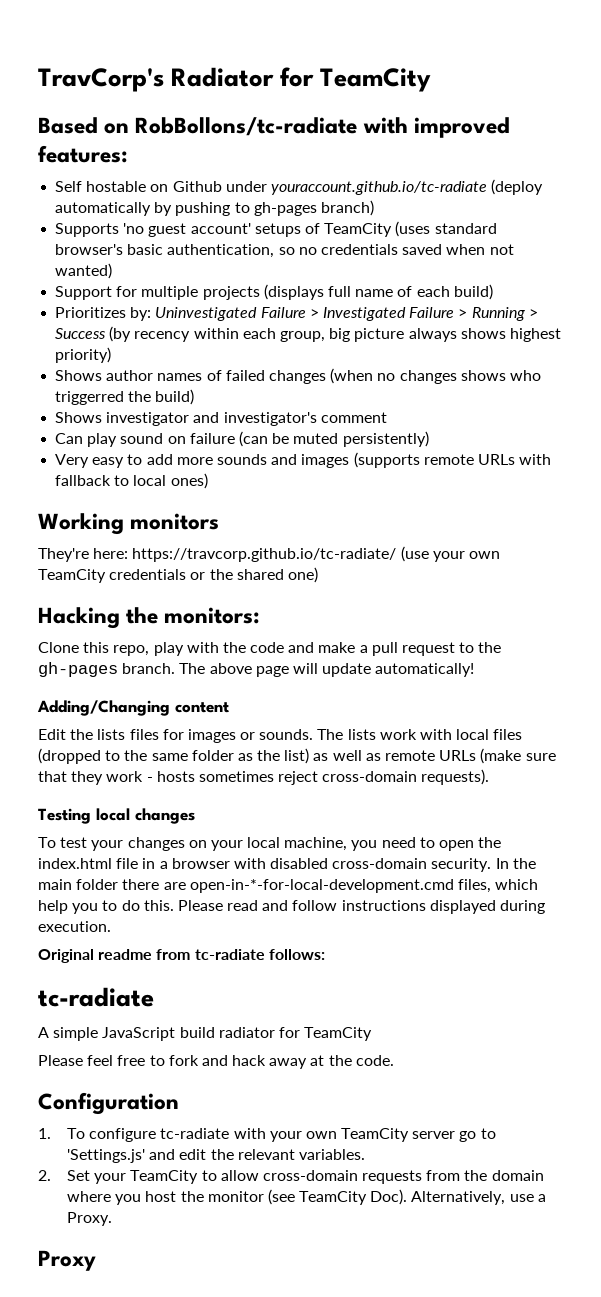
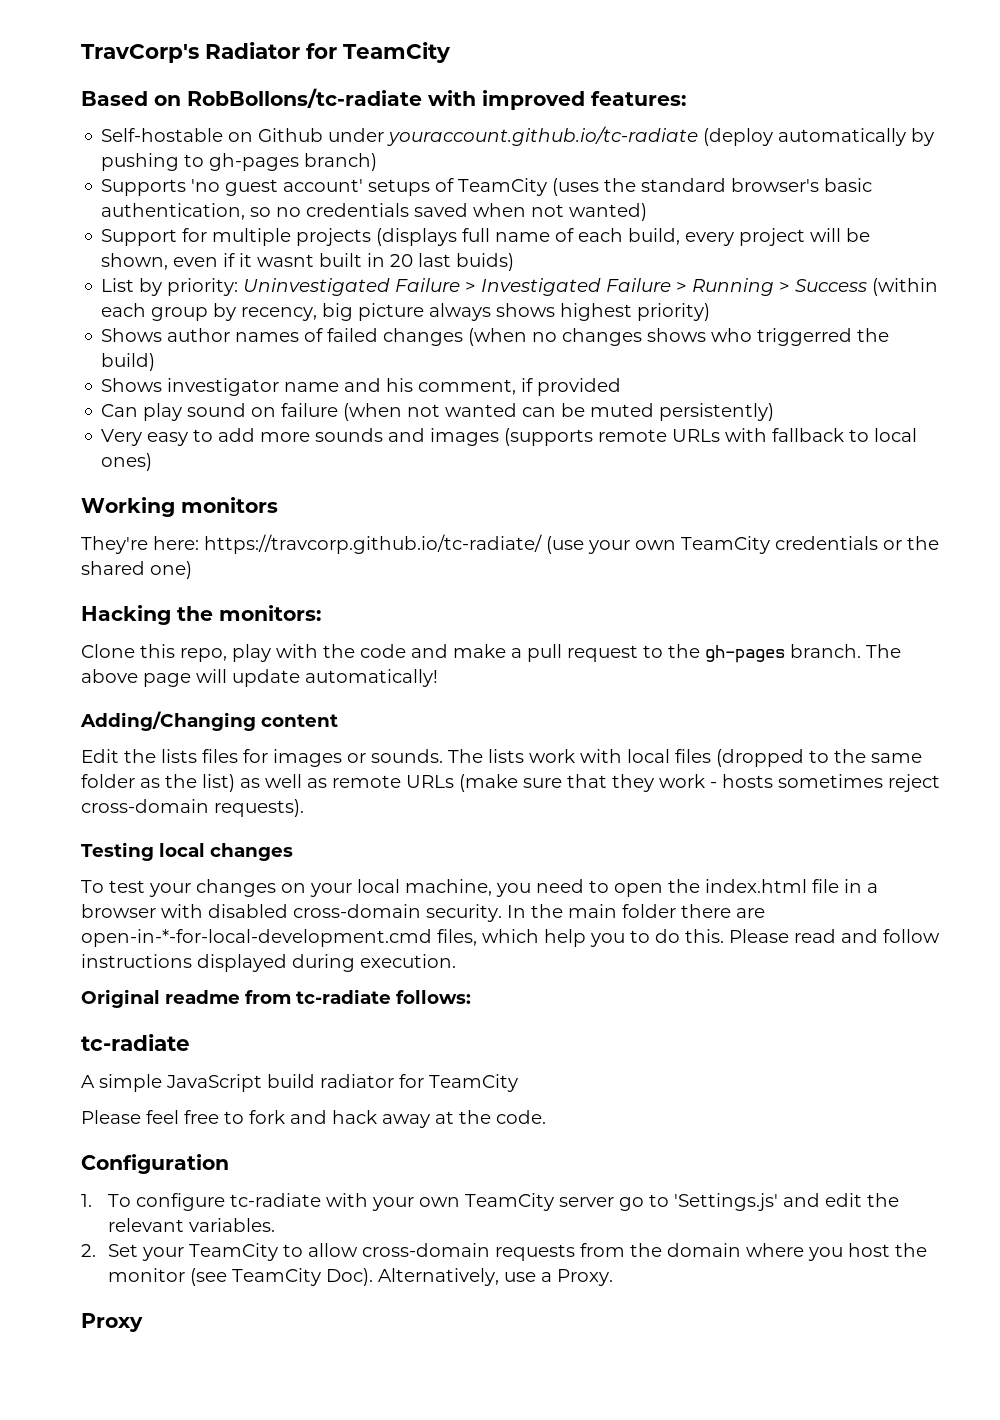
- Self hostable on Github under youraccount.github.io/tc-radiate (deploy automatically by pushing to gh-pages branch)
+ Self-hostable on Github under youraccount.github.io/tc-radiate (deploy automatically by pushing to gh-pages branch)
- Supports 'no guest account' setups of TeamCity (uses standard browser's basic authentication, so no credentials saved when not wanted)
+ Supports 'no guest account' setups of TeamCity (uses the standard browser's basic authentication, so no credentials saved when not wanted)
- Support for multiple projects (displays full name of each build)
- Prioritizes by: Uninvestigated Failure > Investigated Failure > Running > Success (by recency within each group, big picture always shows highest priority)
+ Support for multiple projects (displays full name of each build, every project will be shown, even if it wasnt built in 20 last buids)
+ List by priority: Uninvestigated Failure > Investigated Failure > Running > Success (within each group by recency, big picture always shows highest priority)
- Shows investigator and investigator's comment
+ Shows investigator name and his comment, if provided
- Can play sound on failure (can be muted persistently)
+ Can play sound on failure (when not wanted can be muted persistently)

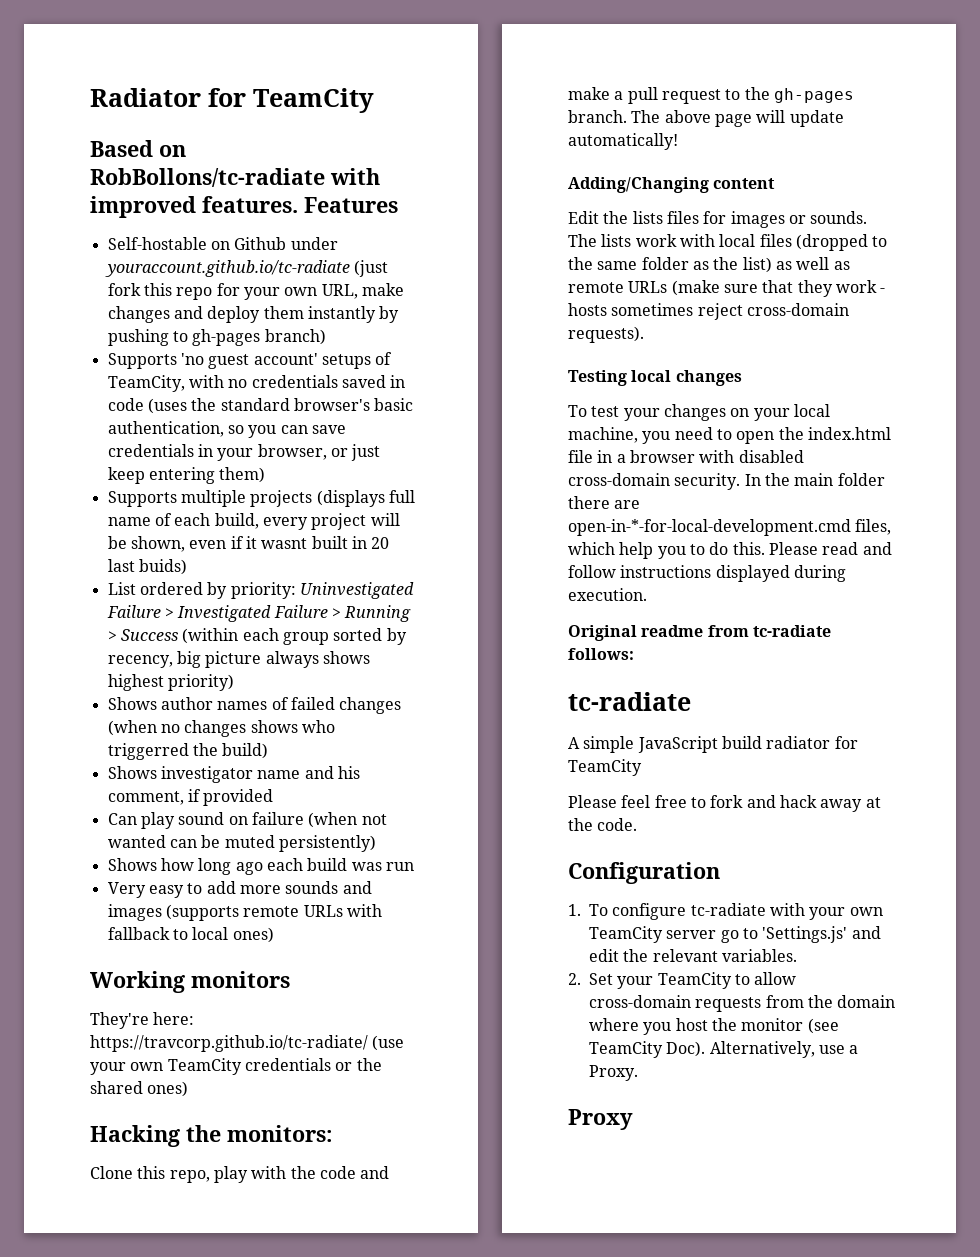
- TravCorp's Radiator for TeamCity
+ Radiator for TeamCity
- Based on RobBollons/tc-radiate with improved features:
+ Based on RobBollons/tc-radiate with improved features. Features
- Self-hostable on Github under youraccount.github.io/tc-radiate (deploy automatically by pushing to gh-pages branch)
+ Self-hostable on Github under youraccount.github.io/tc-radiate (just fork this repo for your own URL, make changes and deploy them instantly by pushing to gh-pages branch)
- Supports 'no guest account' setups of TeamCity (uses the standard browser's basic authentication, so no credentials saved when not wanted)
- Support for multiple projects (displays full name of each build, every project will be shown, even if it wasnt built in 20 last buids)
+ Supports 'no guest account' setups of TeamCity, with no credentials saved in code (uses the standard browser's basic authentication, so you can save credentials in your browser, or just keep entering them)
+ Supports multiple projects (displays full name of each build, every project will be shown, even if it wasnt built in 20 last buids)
- List by priority: Uninvestigated Failure > Investigated Failure > Running > Success (within each group by recency, big picture always shows highest priority)
+ List ordered by priority: Uninvestigated Failure > Investigated Failure > Running > Success (within each group sorted by recency, big picture always shows highest priority)
+ Shows how long ago each build was run
- They're here: https://travcorp.github.io/tc-radiate/ (use your own TeamCity credentials or the shared one)
+ They're here: https://travcorp.github.io/tc-radiate/ (use your own TeamCity credentials or the shared ones)

